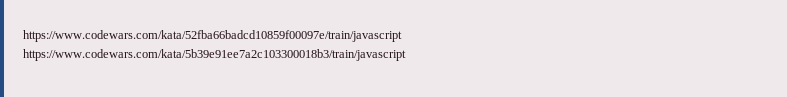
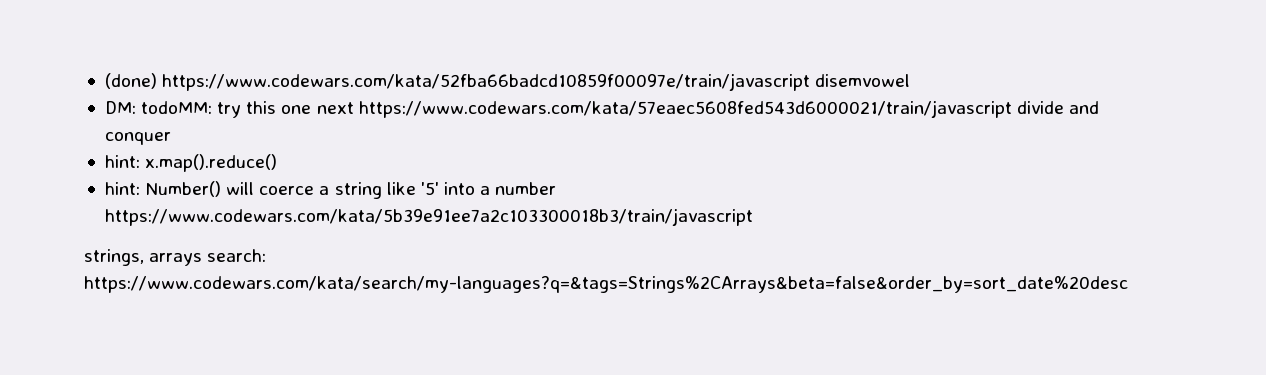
- https://www.codewars.com/kata/52fba66badcd10859f00097e/train/javascript https://www.codewars.com/kata/5b39e91ee7a2c103300018b3/train/javascript
+ (done) https://www.codewars.com/kata/52fba66badcd10859f00097e/train/javascript disemvowel
+ DM: todoMM: try this one next https://www.codewars.com/kata/57eaec5608fed543d6000021/train/javascript divide and conquer
+ hint: x.map().reduce()
+ hint: Number() will coerce a string like '5' into a number https://www.codewars.com/kata/5b39e91ee7a2c103300018b3/train/javascript
+ strings, arrays search: https://www.codewars.com/kata/search/my-languages?q=&tags=Strings%2CArrays&beta=false&order_by=sort_date%20desc

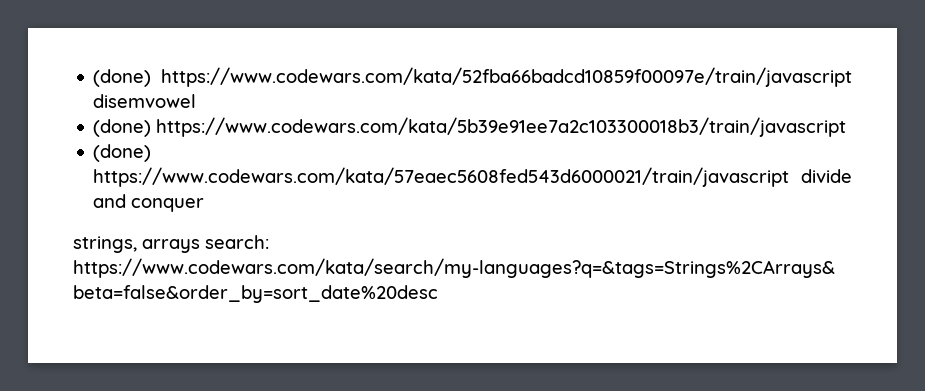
- DM: todoMM: try this one next https://www.codewars.com/kata/57eaec5608fed543d6000021/train/javascript divide and conquer
- hint: x.map().reduce()
- hint: Number() will coerce a string like '5' into a number https://www.codewars.com/kata/5b39e91ee7a2c103300018b3/train/javascript
+ (done) https://www.codewars.com/kata/5b39e91ee7a2c103300018b3/train/javascript
+ (done) https://www.codewars.com/kata/57eaec5608fed543d6000021/train/javascript divide and conquer

